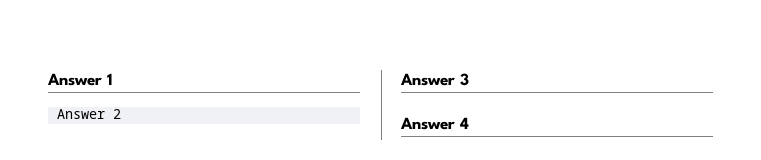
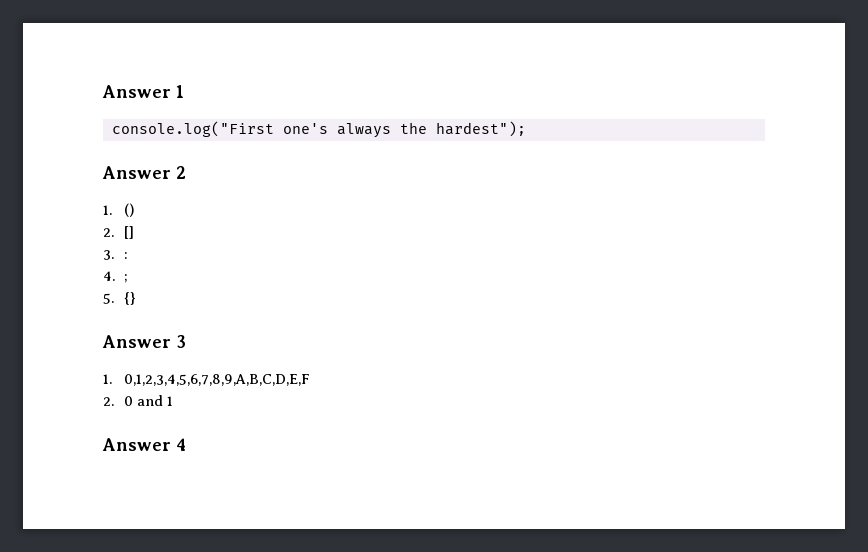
+ console.log("First one's always the hardest");
  Answer 2
+ 1. ()
+ 2. []
+ 3. :
+ 4. ;
+ 5. {}
  Answer 3
+ 1. 0,1,2,3,4,5,6,7,8,9,A,B,C,D,E,F
+ 2. 0 and 1

